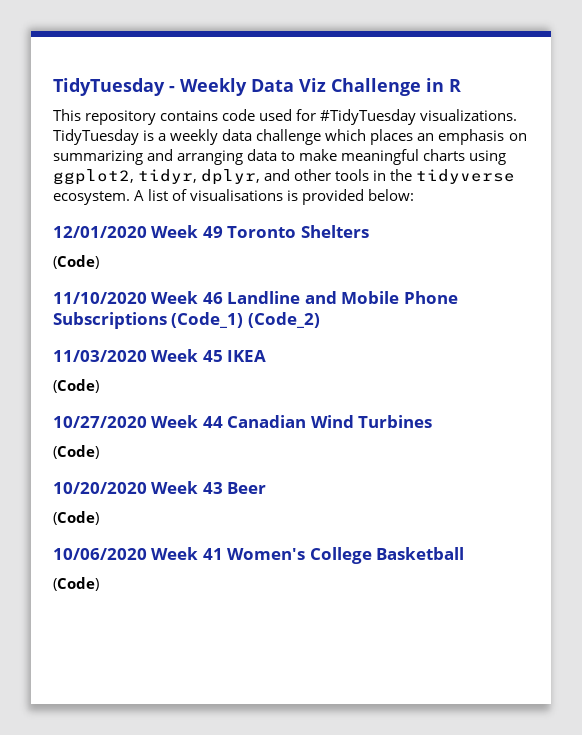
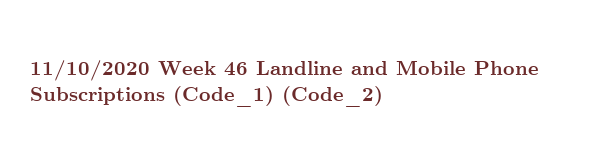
- TidyTuesday - Weekly Data Viz Challenge in R
- This repository contains code used for #TidyTuesday visualizations. TidyTuesday is a weekly data challenge which places an emphasis on summarizing and arranging data to make meaningful charts using ggplot2, tidyr, dplyr, and other tools in the tidyverse ecosystem. A list of visualisations is provided below:
- 12/01/2020 Week 49 Toronto Shelters
- (Code)
- 11/03/2020 Week 45 IKEA
- (Code)
- 10/27/2020 Week 44 Canadian Wind Turbines
- (Code)
- 10/20/2020 Week 43 Beer
- (Code)
- 10/06/2020 Week 41 Women's College Basketball
- (Code)

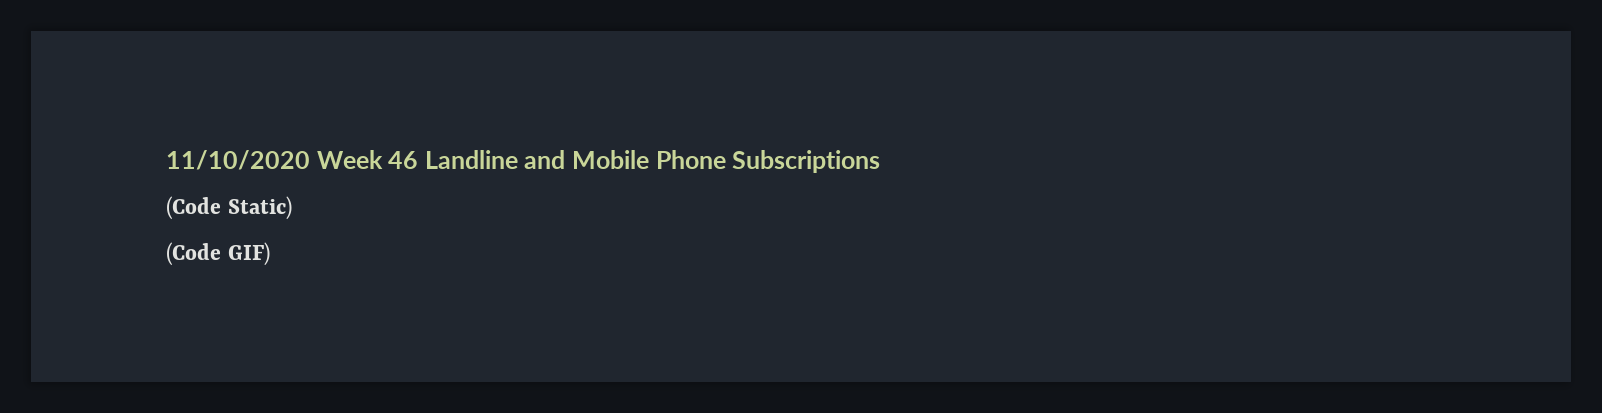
- 11/10/2020 Week 46 Landline and Mobile Phone Subscriptions (Code_1) (Code_2)
+ 11/10/2020 Week 46 Landline and Mobile Phone Subscriptions
+ (Code Static)
+ (Code GIF)

